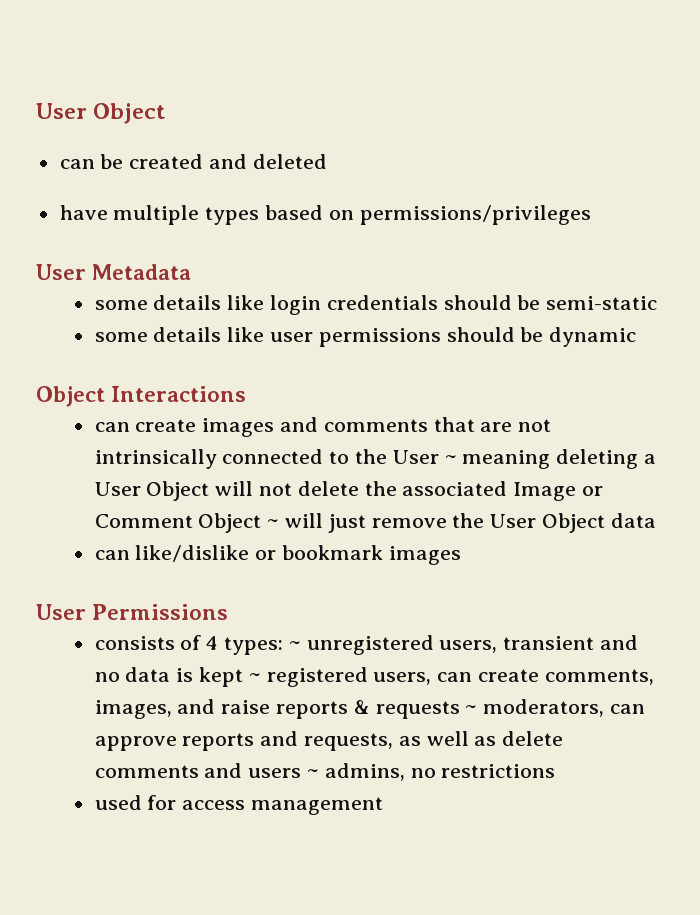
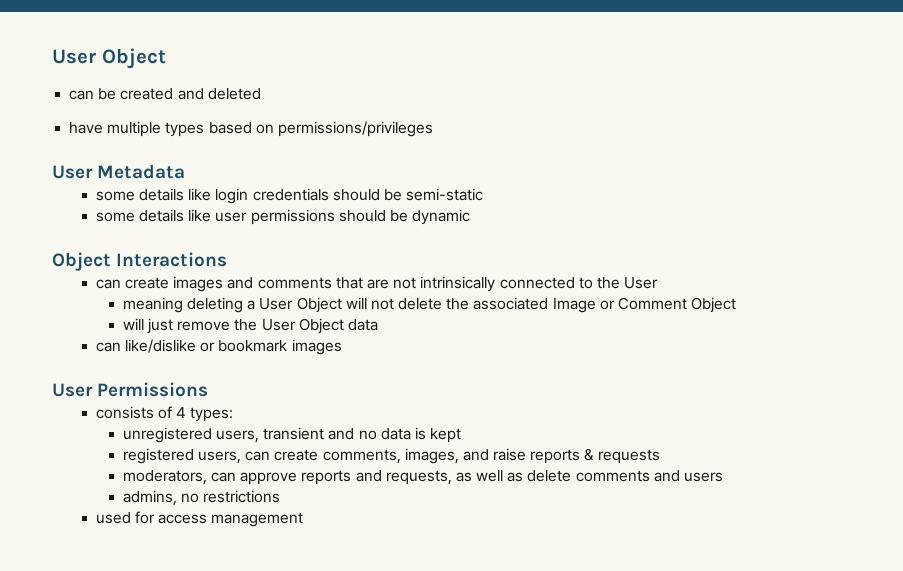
- can create images and comments that are not intrinsically connected to the User ~ meaning deleting a User Object will not delete the associated Image or Comment Object ~ will just remove the User Object data
+ can create images and comments that are not intrinsically connected to the User
+ meaning deleting a User Object will not delete the associated Image or Comment Object
+ will just remove the User Object data
- consists of 4 types: ~ unregistered users, transient and no data is kept ~ registered users, can create comments, images, and raise reports & requests ~ moderators, can approve reports and requests, as well as delete comments and users ~ admins, no restrictions
+ consists of 4 types:
+ unregistered users, transient and no data is kept
+ registered users, can create comments, images, and raise reports & requests
+ moderators, can approve reports and requests, as well as delete comments and users
+ admins, no restrictions

